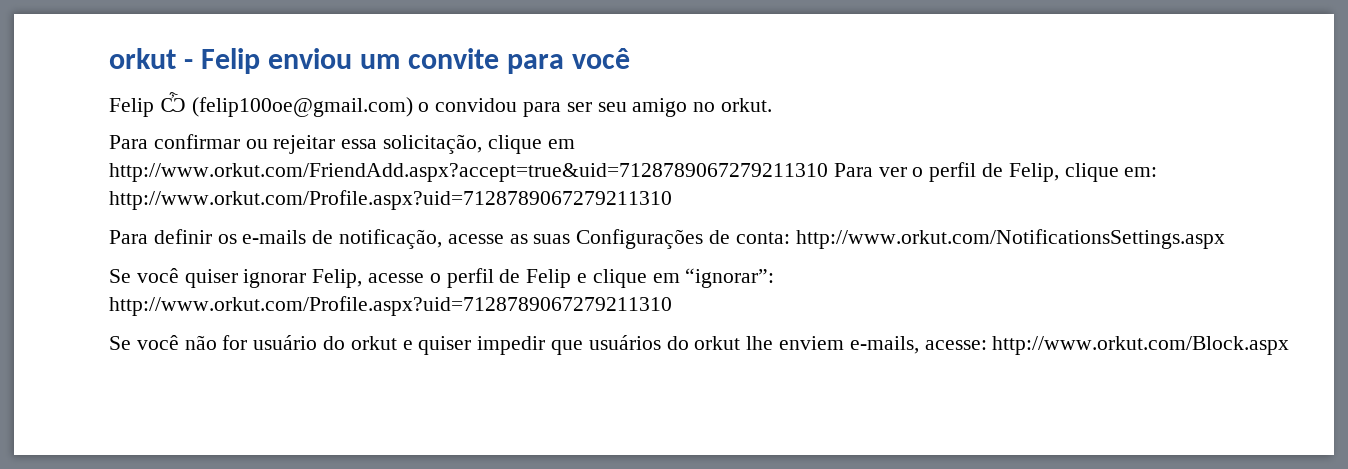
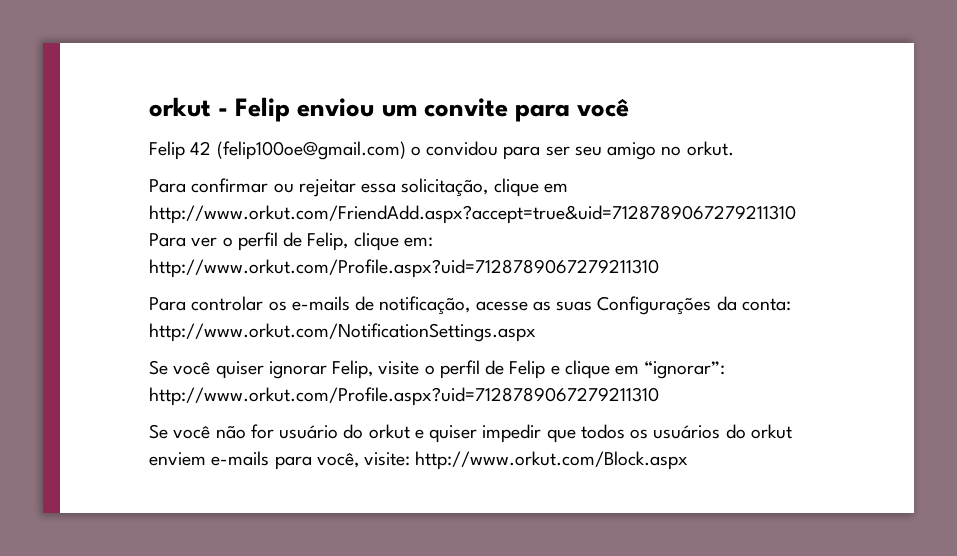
- Felip Ѽ (felip100oe@gmail.com) o convidou para ser seu amigo no orkut.
+ Felip 42 (felip100oe@gmail.com) o convidou para ser seu amigo no orkut.
- Para definir os e-mails de notificação, acesse as suas Configurações de conta: http://www.orkut.com/NotificationsSettings.aspx
+ Para controlar os e-mails de notificação, acesse as suas Configurações da conta: http://www.orkut.com/NotificationSettings.aspx
- Se você quiser ignorar Felip, acesse o perfil de Felip e clique em “ignorar”: http://www.orkut.com/Profile.aspx?uid=7128789067279211310
+ Se você quiser ignorar Felip, visite o perfil de Felip e clique em “ignorar”: http://www.orkut.com/Profile.aspx?uid=7128789067279211310
- Se você não for usuário do orkut e quiser impedir que usuários do orkut lhe enviem e-mails, acesse: http://www.orkut.com/Block.aspx
+ Se você não for usuário do orkut e quiser impedir que todos os usuários do orkut enviem e-mails para você, visite: http://www.orkut.com/Block.aspx

